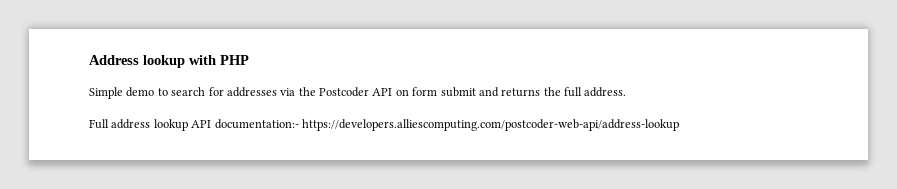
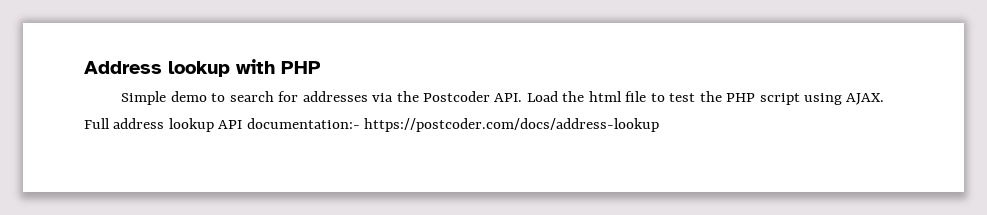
- Simple demo to search for addresses via the Postcoder API on form submit and returns the full address.
+ Simple demo to search for addresses via the Postcoder API. Load the html file to test the PHP script using AJAX.
- Full address lookup API documentation:- https://developers.alliescomputing.com/postcoder-web-api/address-lookup
+ Full address lookup API documentation:- https://postcoder.com/docs/address-lookup

